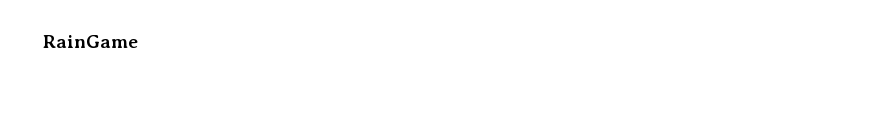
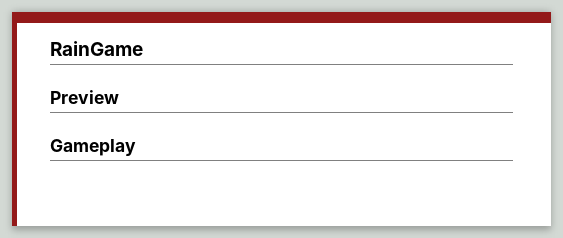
+ Preview
+ Gameplay

